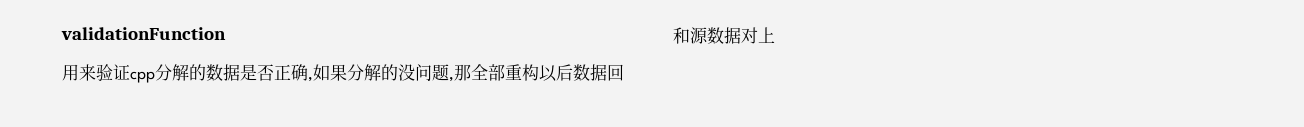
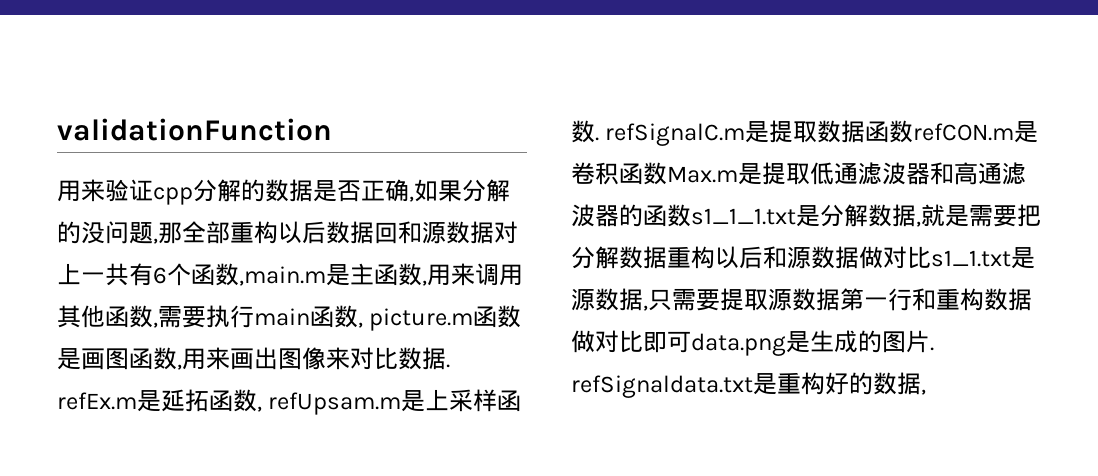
- 用来验证cpp分解的数据是否正确,如果分解的没问题,那全部重构以后数据回和源数据对上
+ 用来验证cpp分解的数据是否正确,如果分解的没问题,那全部重构以后数据回和源数据对上一共有6个函数,main.m是主函数,用来调用其他函数,需要执行main函数, picture.m函数是画图函数,用来画出图像来对比数据. refEx.m是延拓函数, refUpsam.m是上采样函数. refSignalC.m是提取数据函数refCON.m是卷积函数Max.m是提取低通滤波器和高通滤波器的函数s1_1_1.txt是分解数据,就是需要把分解数据重构以后和源数据做对比s1_1.txt是源数据,只需要提取源数据第一行和重构数据做对比即可data.png是生成的图片. refSignaldata.txt是重构好的数据,

